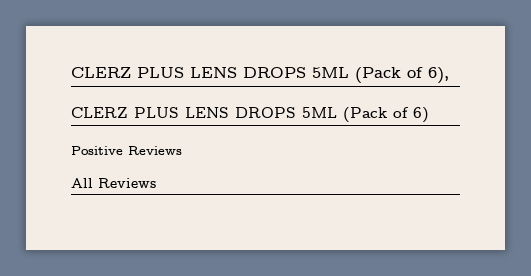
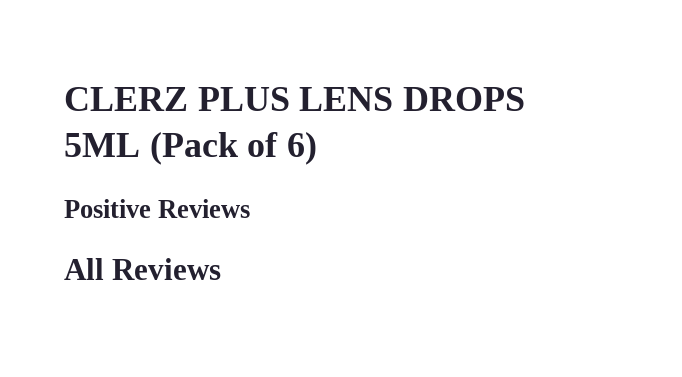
- CLERZ PLUS LENS DROPS 5ML (Pack of 6),

